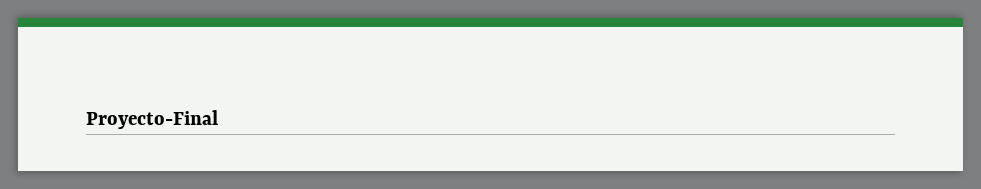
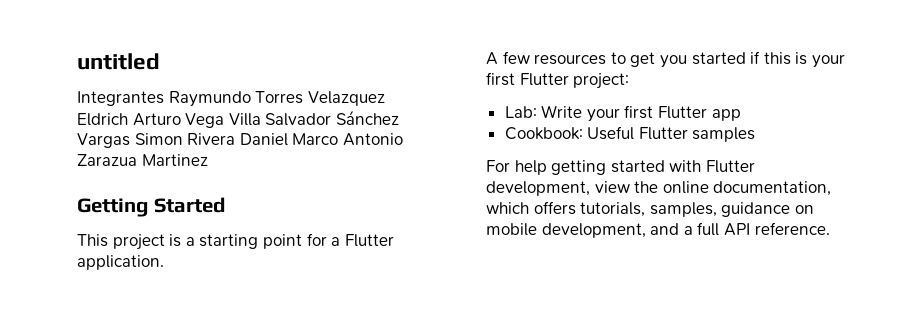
- Proyecto-Final
+ untitled
+ Integrantes Raymundo Torres Velazquez Eldrich Arturo Vega Villa Salvador Sánchez Vargas Simon Rivera Daniel Marco Antonio Zarazua Martinez
+ Getting Started
+ This project is a starting point for a Flutter application.
+ A few resources to get you started if this is your first Flutter project:
+ Lab: Write your first Flutter app
+ Cookbook: Useful Flutter samples
+ For help getting started with Flutter development, view the online documentation, which offers tutorials, samples, guidance on mobile development, and a full API reference.

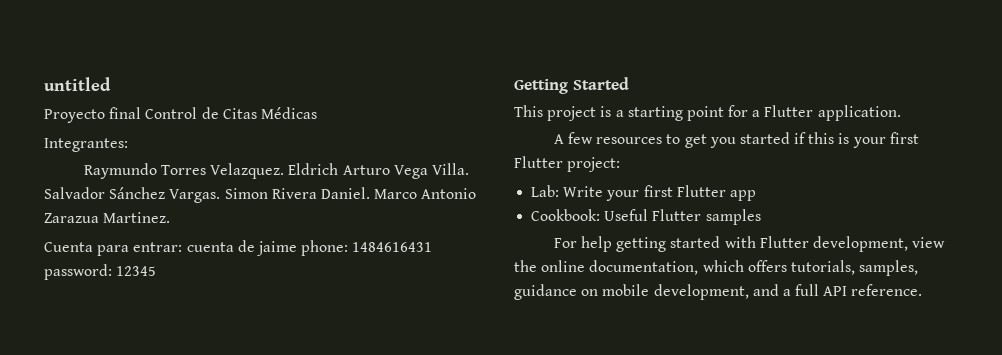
- Integrantes Raymundo Torres Velazquez Eldrich Arturo Vega Villa Salvador Sánchez Vargas Simon Rivera Daniel Marco Antonio Zarazua Martinez
+ Proyecto final Control de Citas Médicas
+ Integrantes:
+ Raymundo Torres Velazquez. Eldrich Arturo Vega Villa. Salvador Sánchez Vargas. Simon Rivera Daniel. Marco Antonio Zarazua Martinez.
+ Cuenta para entrar: cuenta de jaime phone: 1484616431 password: 12345

